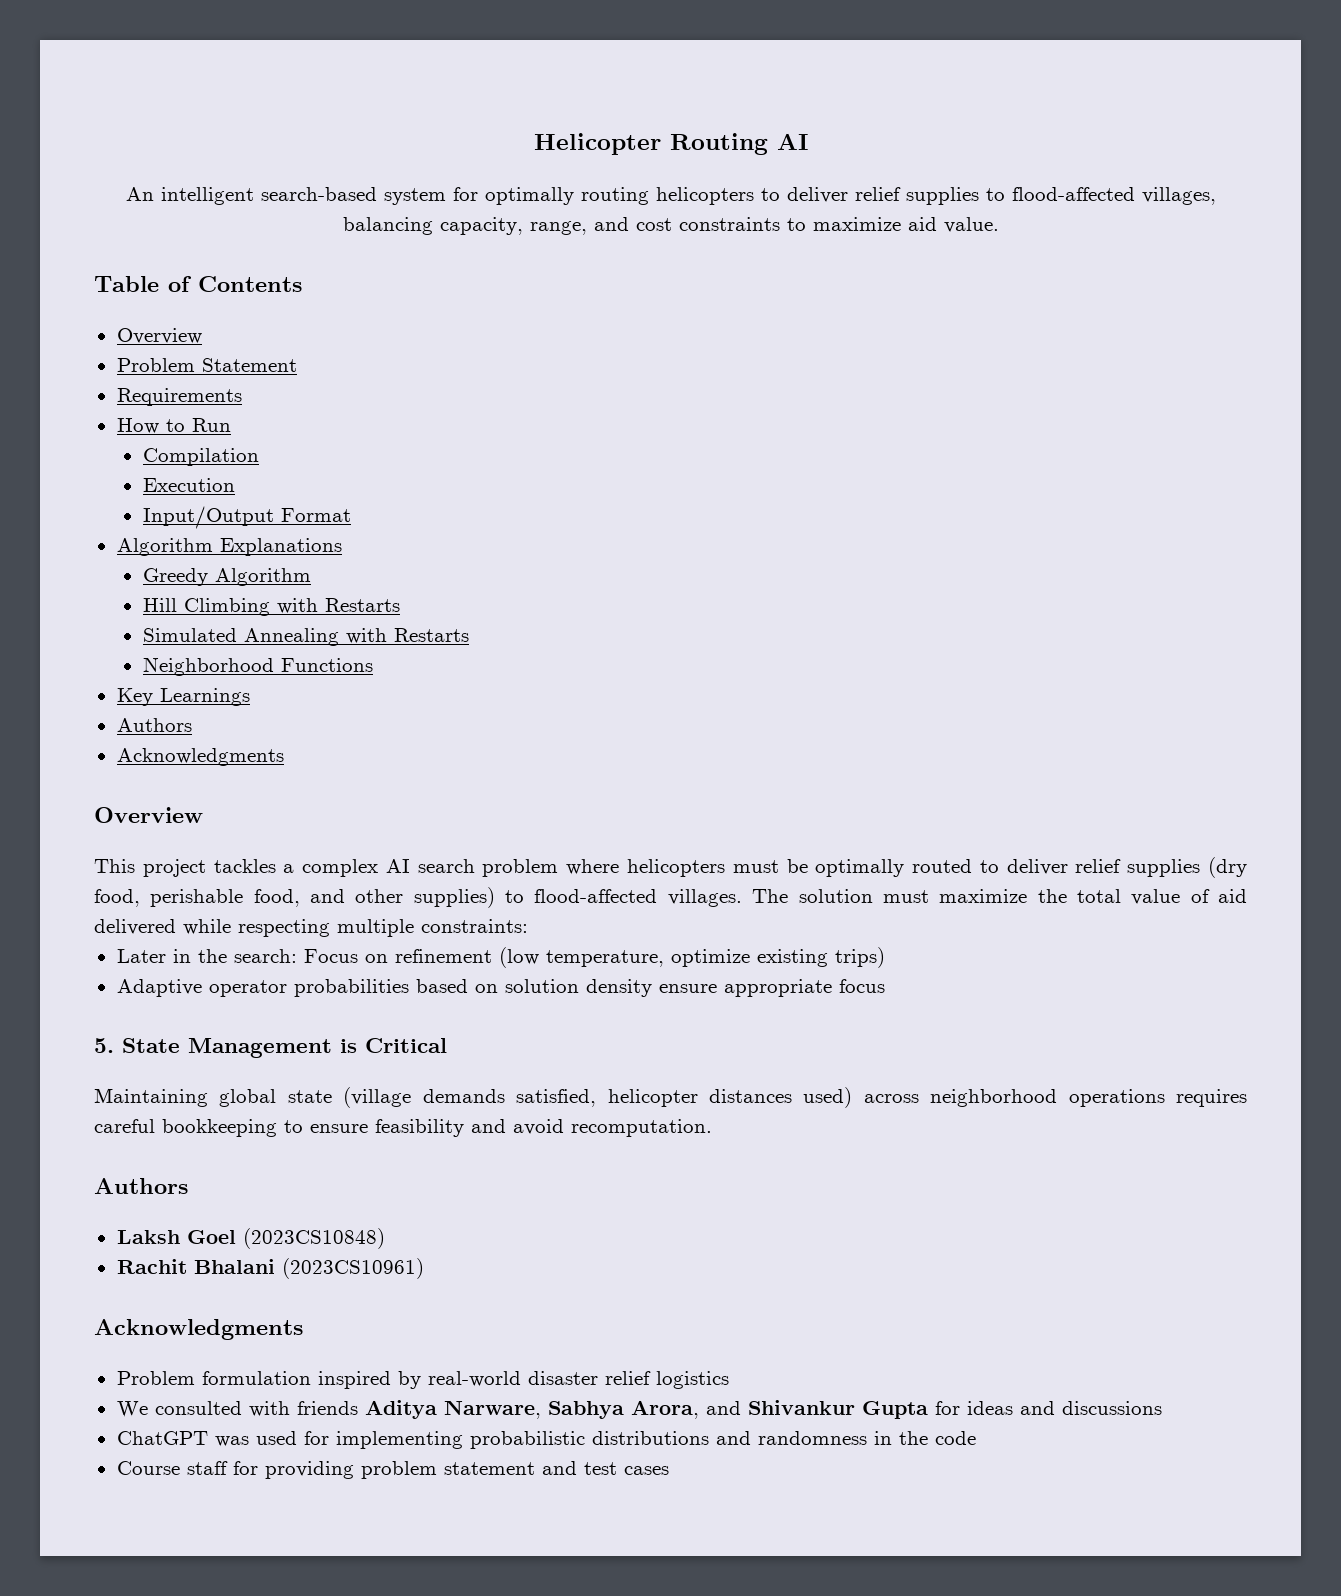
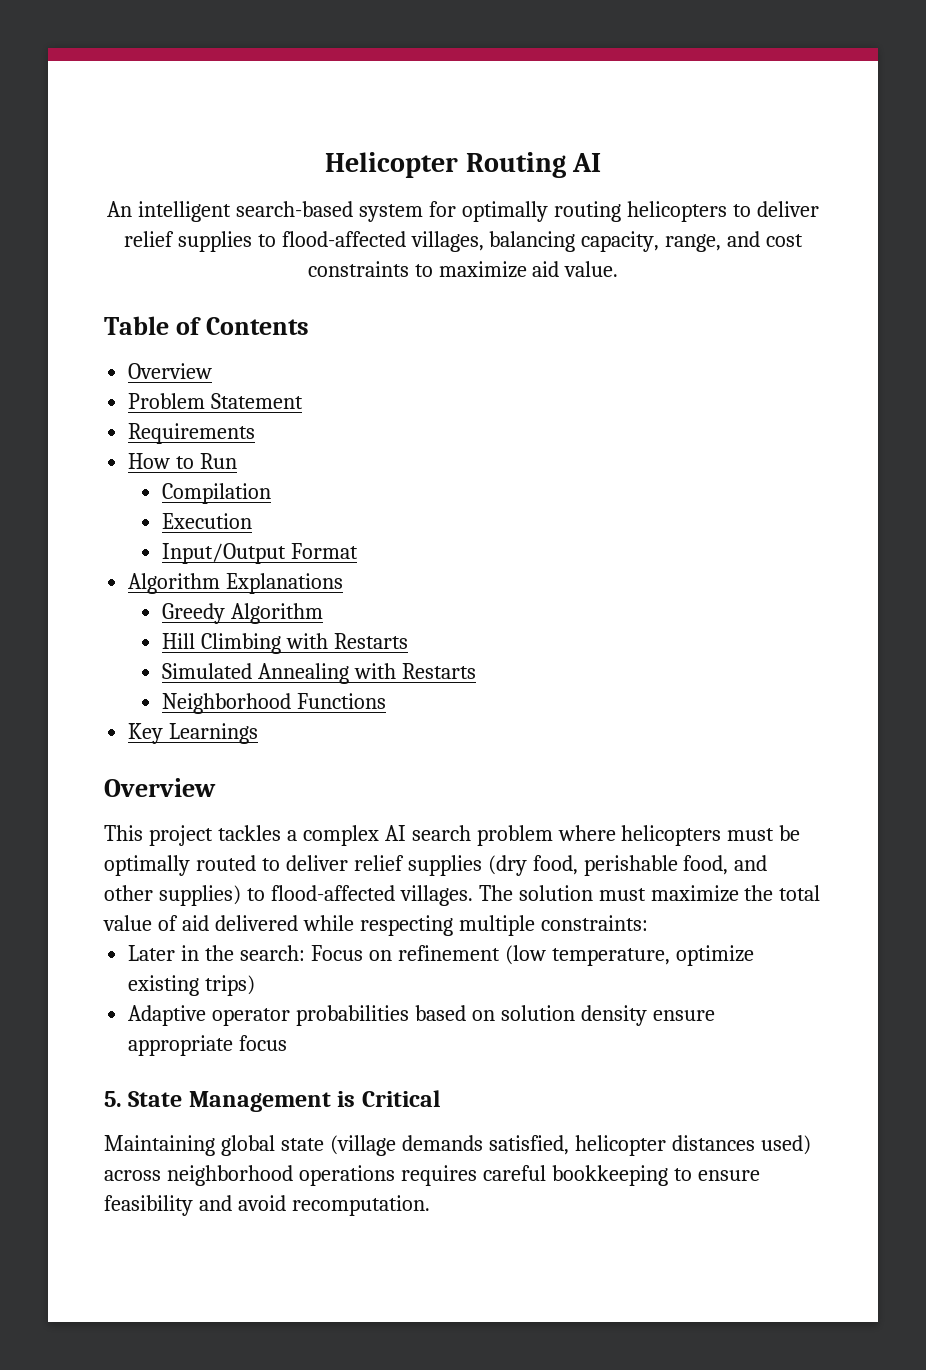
  Key Learnings
- Authors
- Acknowledgments
  Maintaining global state (village demands satisfied, helicopter distances used) across neighborhood operations requires careful bookkeeping to ensure feasibility and avoid recomputation.
- Authors
- Laksh Goel (2023CS10848)
- Rachit Bhalani (2023CS10961)
- Acknowledgments
- Problem formulation inspired by real-world disaster relief logistics
- We consulted with friends Aditya Narware, Sabhya Arora, and Shivankur Gupta for ideas and discussions
- ChatGPT was used for implementing probabilistic distributions and randomness in the code
- Course staff for providing problem statement and test cases

